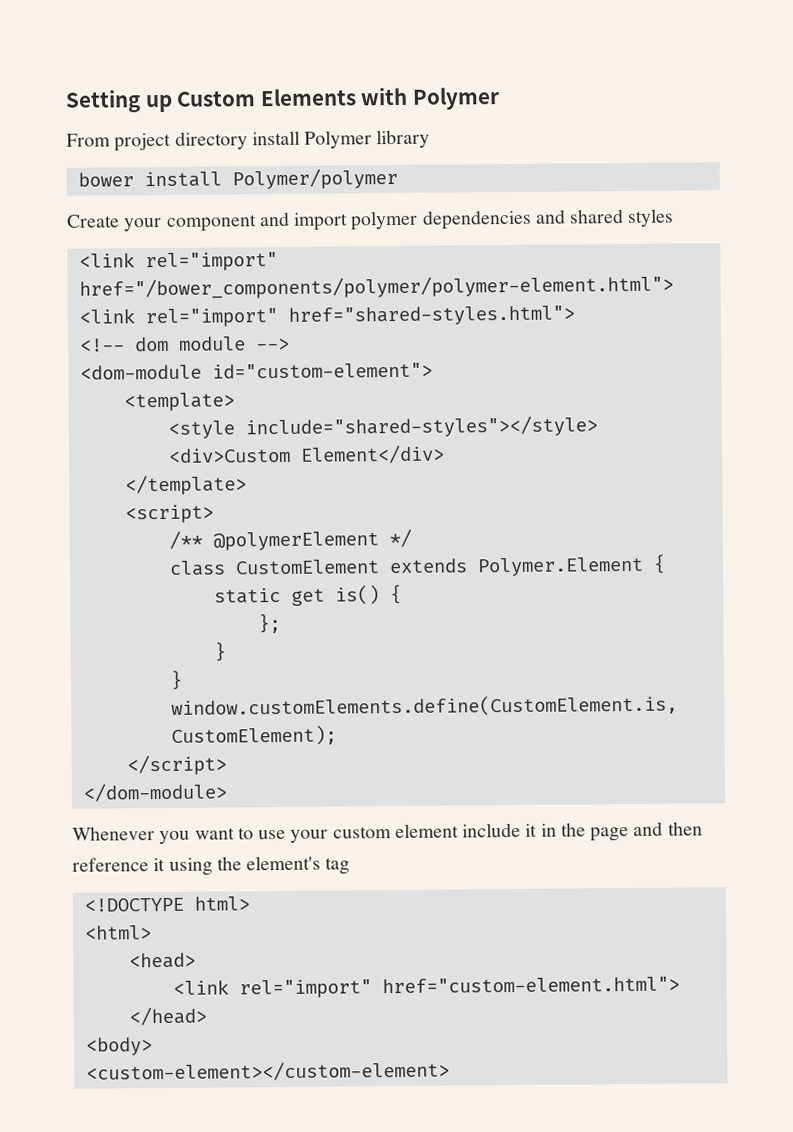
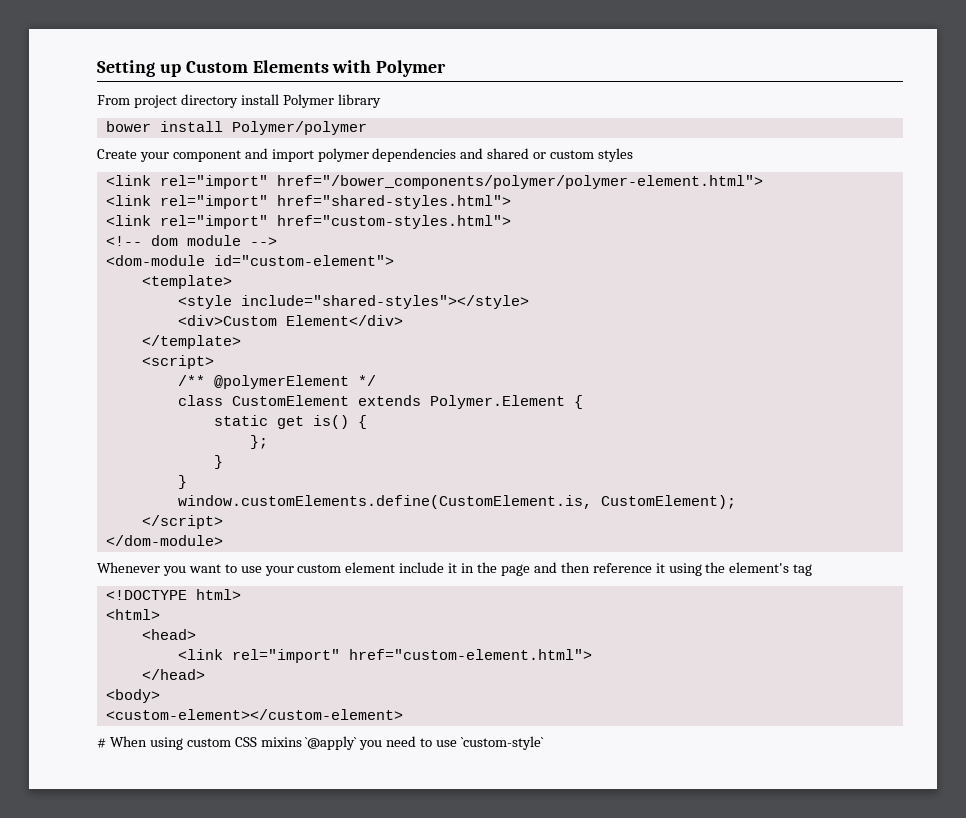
- Create your component and import polymer dependencies and shared styles
+ Create your component and import polymer dependencies and shared or custom styles
+ <link rel="import" href="custom-styles.html">
+ # When using custom CSS mixins `@apply` you need to use `custom-style`

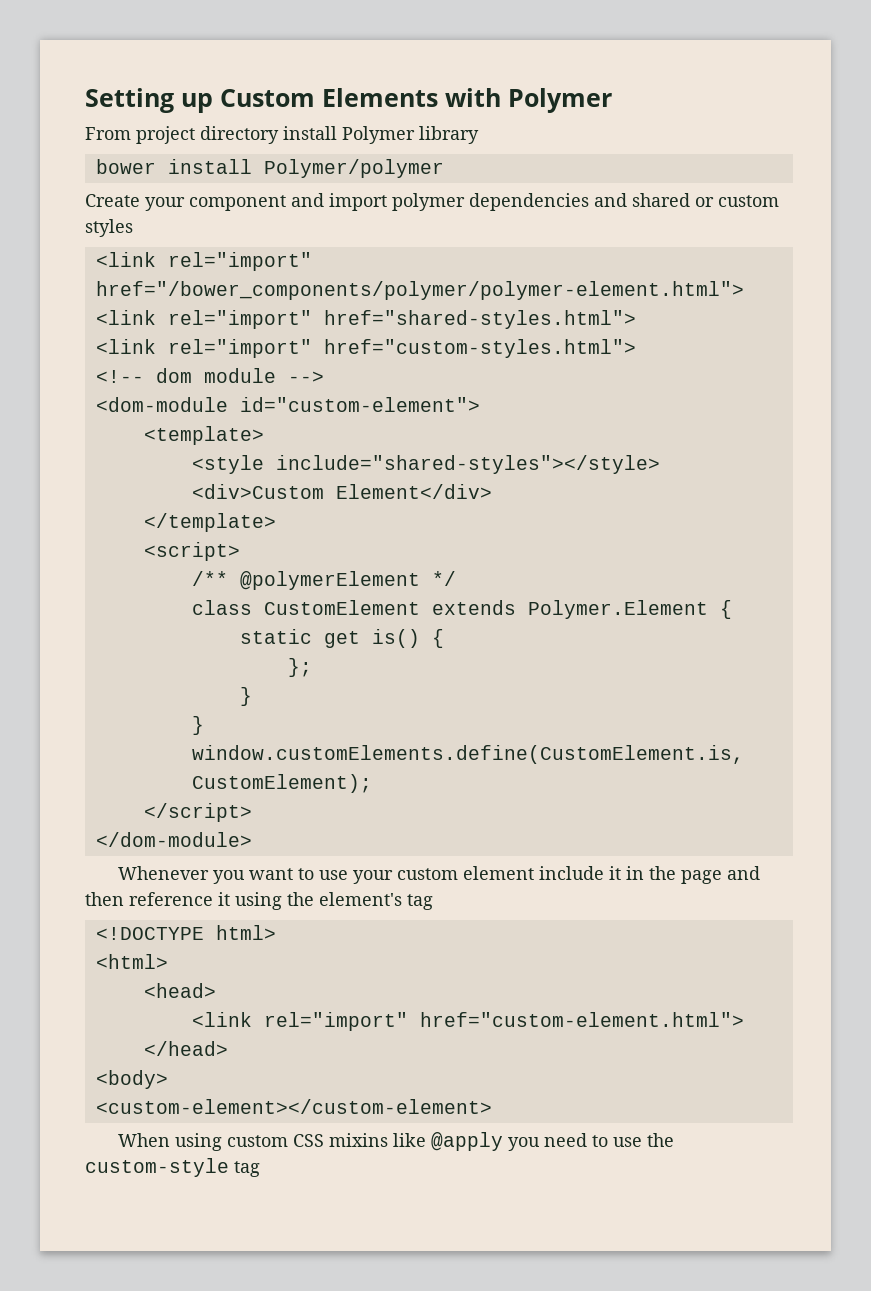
- # When using custom CSS mixins `@apply` you need to use `custom-style`
+ When using custom CSS mixins like @apply you need to use the custom-style tag

